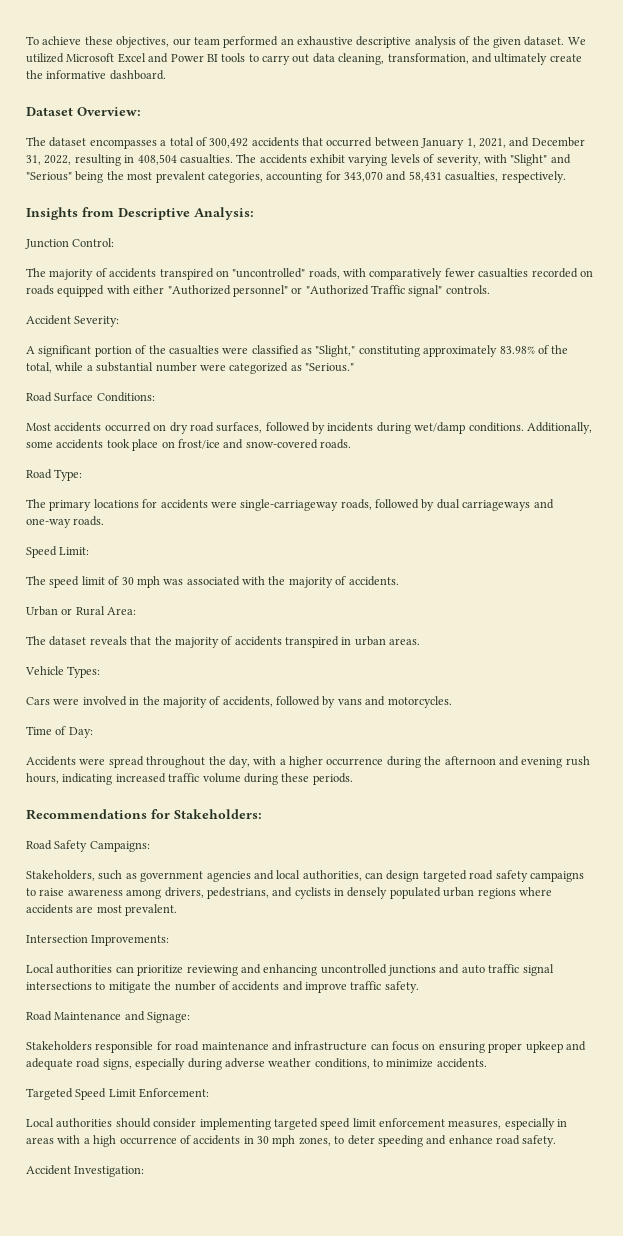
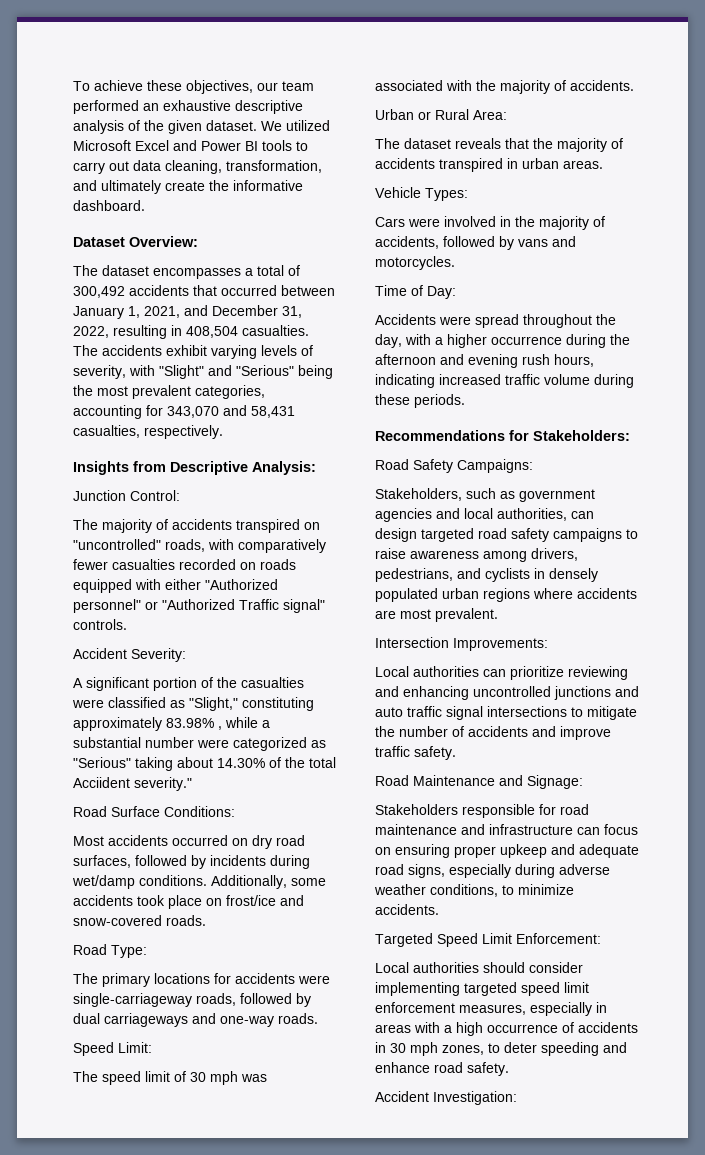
- A significant portion of the casualties were classified as "Slight," constituting approximately 83.98% of the total, while a substantial number were categorized as "Serious."
+ A significant portion of the casualties were classified as "Slight," constituting approximately 83.98% , while a substantial number were categorized as "Serious" taking about 14.30% of the total Acciident severity."

